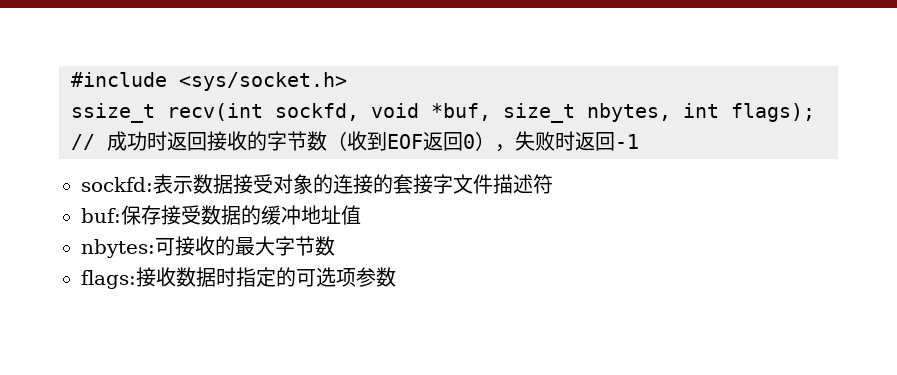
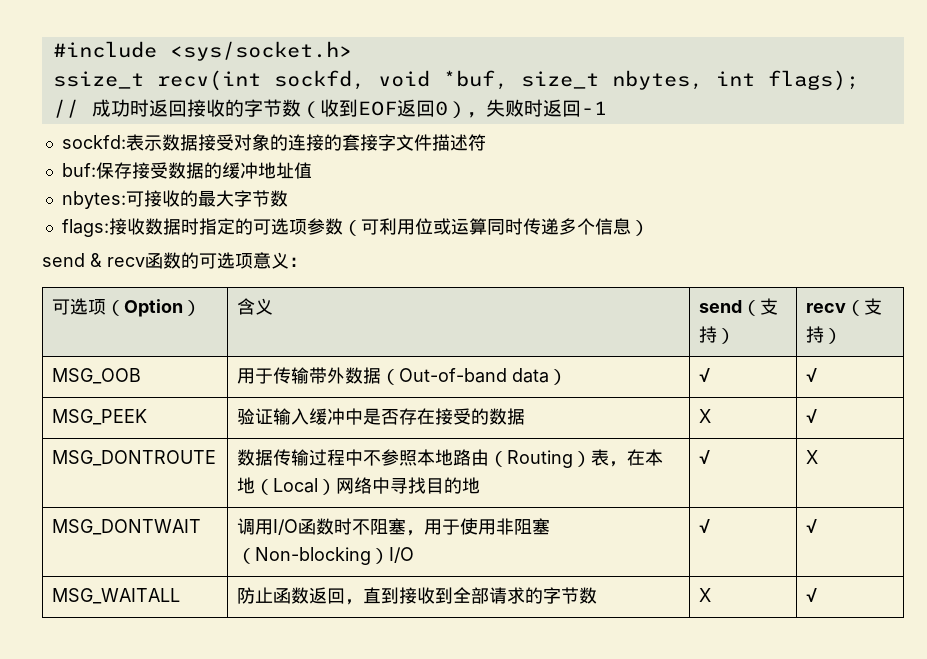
- flags:接收数据时指定的可选项参数
+ flags:接收数据时指定的可选项参数（可利用位或运算同时传递多个信息）
+ send & recv函数的可选项意义：
+ 可选项（Option） | 含义 | send（支持） | recv（支持）
+ MSG_OOB | 用于传输带外数据（Out-of-band data） | √ | √
+ MSG_PEEK | 验证输入缓冲中是否存在接受的数据 | X | √
+ MSG_DONTROUTE | 数据传输过程中不参照本地路由（Routing）表，在本地（Local）网络中寻找目的地 | √ | X
+ MSG_DONTWAIT | 调用I/O函数时不阻塞，用于使用非阻塞（Non-blocking）I/O | √ | √
+ MSG_WAITALL | 防止函数返回，直到接收到全部请求的字节数 | X | √

